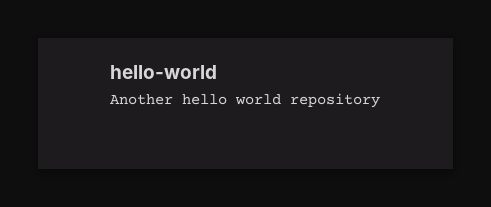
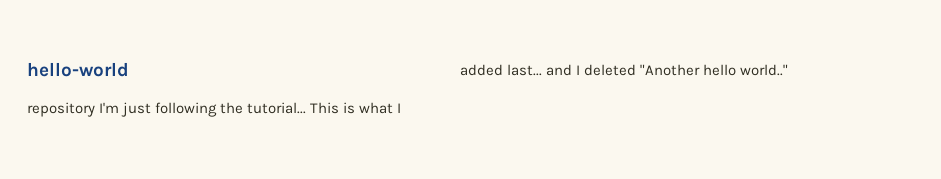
- Another hello world repository
+ repository I'm just following the tutorial... This is what I added last... and I deleted "Another hello world.."

